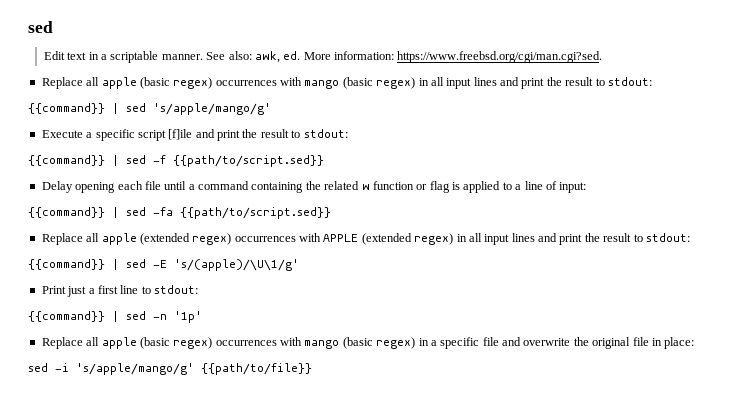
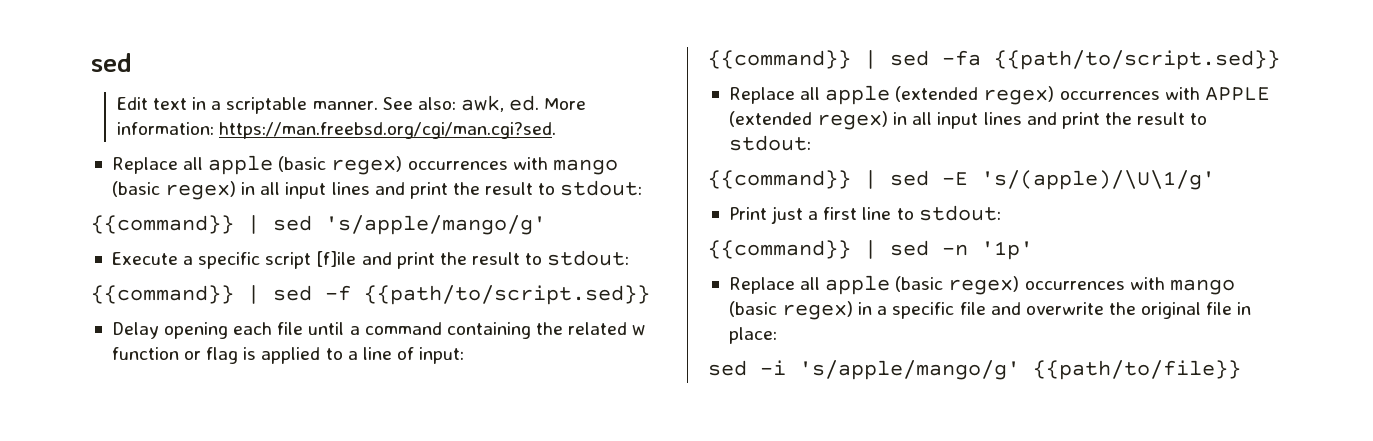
- See also: awk, ed. More information: https://www.freebsd.org/cgi/man.cgi?sed.
+ See also: awk, ed. More information: https://man.freebsd.org/cgi/man.cgi?sed.

